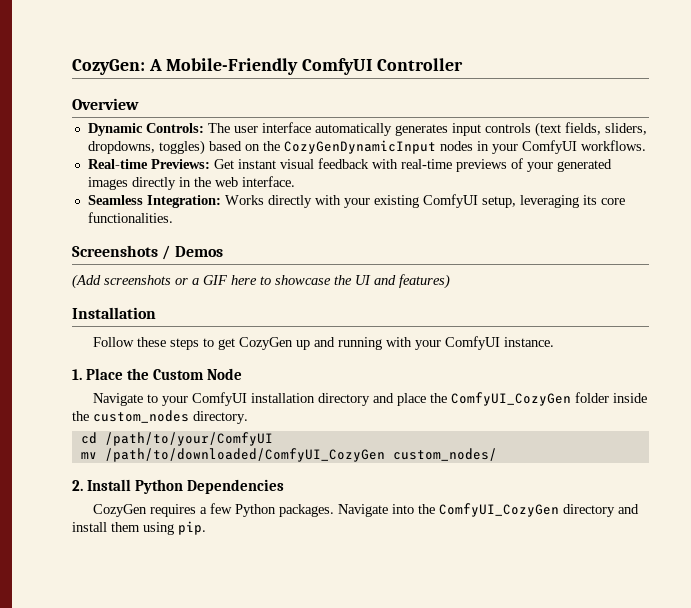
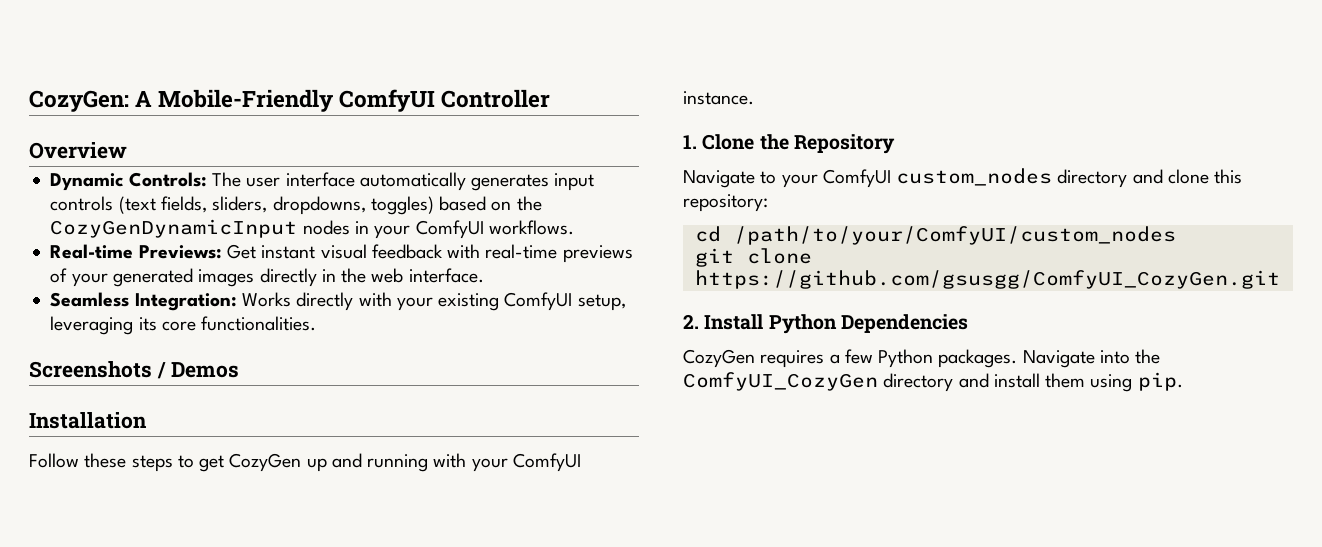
- (Add screenshots or a GIF here to showcase the UI and features)
- 1. Place the Custom Node
+ 1. Clone the Repository
- Navigate to your ComfyUI installation directory and place the ComfyUI_CozyGen folder inside the custom_nodes directory.
- cd /path/to/your/ComfyUI
- mv /path/to/downloaded/ComfyUI_CozyGen custom_nodes/
+ Navigate to your ComfyUI custom_nodes directory and clone this repository:
+ cd /path/to/your/ComfyUI/custom_nodes
+ git clone https://github.com/gsusgg/ComfyUI_CozyGen.git

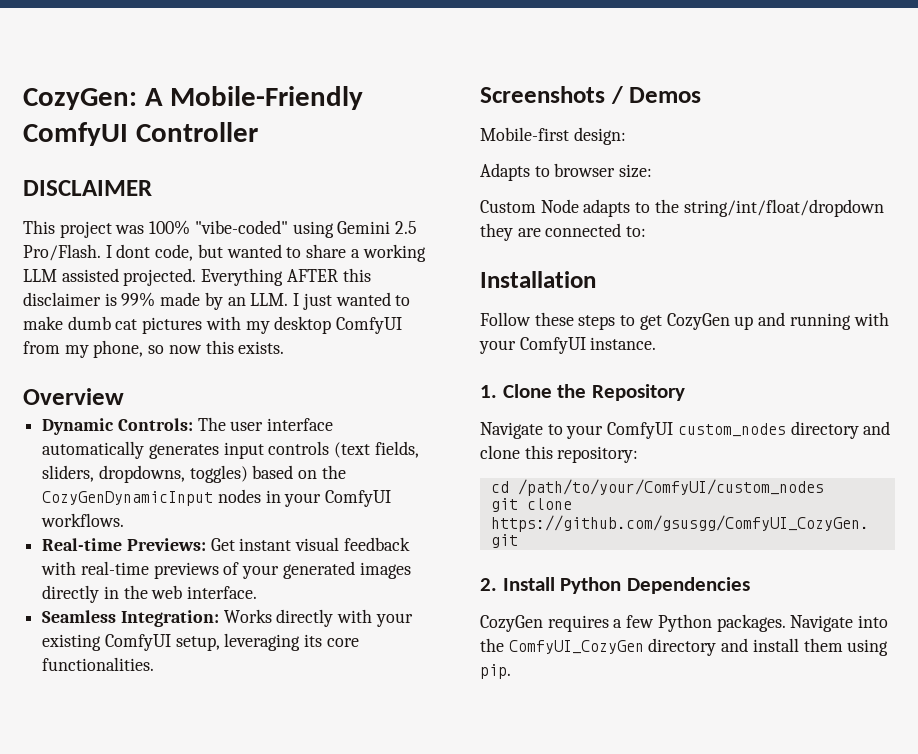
+ DISCLAIMER
+ This project was 100% "vibe-coded" using Gemini 2.5 Pro/Flash. I dont code, but wanted to share a working LLM assisted projected. Everything AFTER this disclaimer is 99% made by an LLM. I just wanted to make dumb cat pictures with my desktop ComfyUI from my phone, so now this exists.
+ Mobile-first design:
+ Adapts to browser size:
+ Custom Node adapts to the string/int/float/dropdown they are connected to:

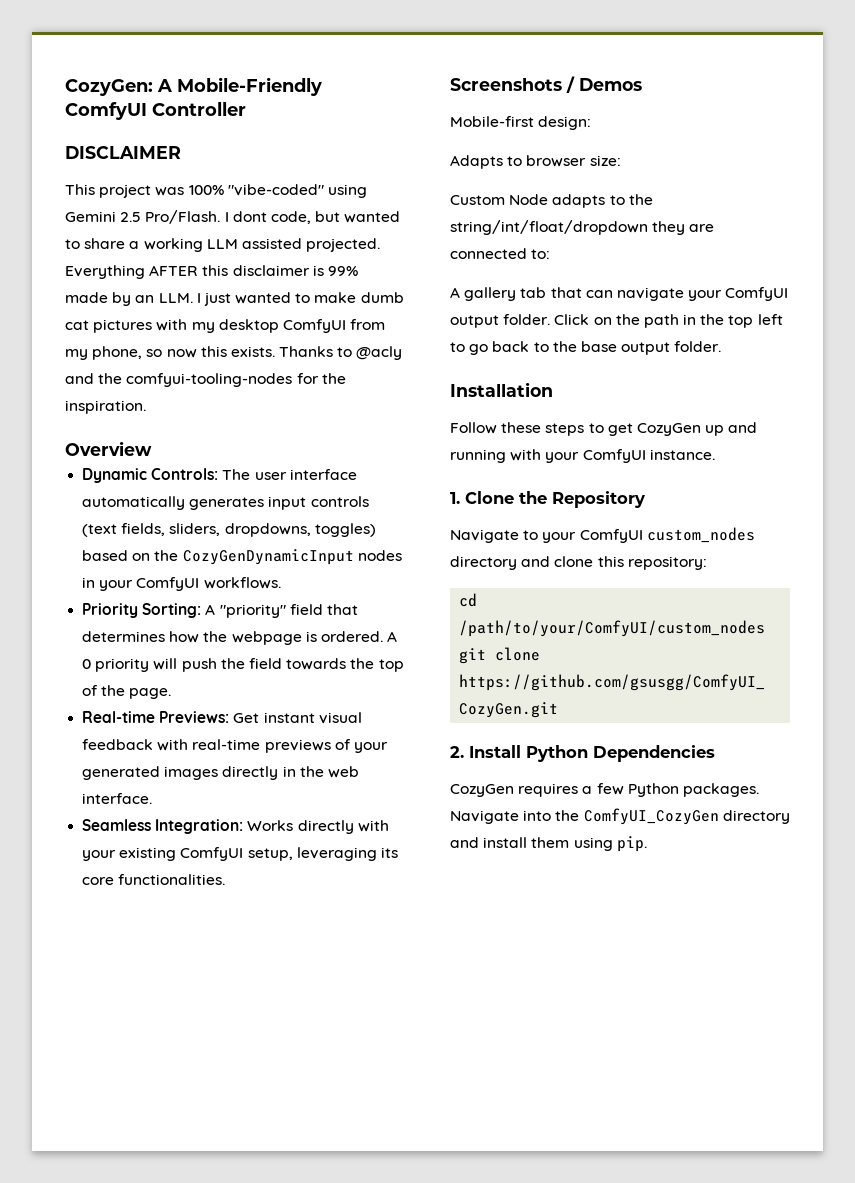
+ Thanks to @acly and the comfyui-tooling-nodes for the inspiration.
+ Priority Sorting: A "priority" field that determines how the webpage is ordered. A 0 priority will push the field towards the top of the page.
+ A gallery tab that can navigate your ComfyUI output folder. Click on the path in the top left to go back to the base output folder.

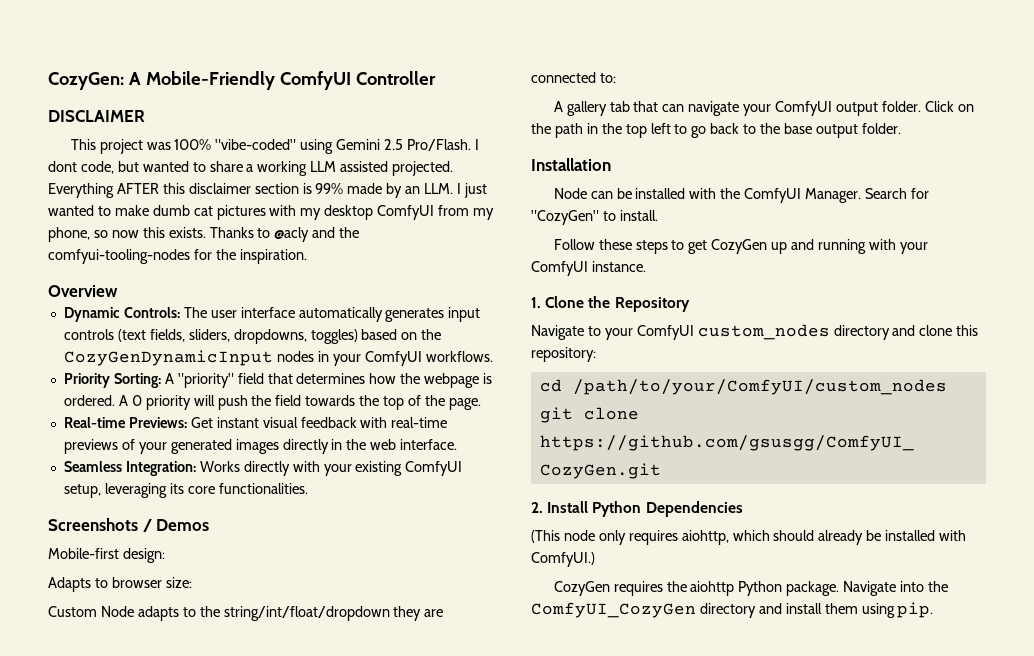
- Everything AFTER this disclaimer is 99% made by an LLM. I just wanted to make dumb cat pictures with my desktop ComfyUI from my phone, so now this exists.
+ Everything AFTER this disclaimer section is 99% made by an LLM. I just wanted to make dumb cat pictures with my desktop ComfyUI from my phone, so now this exists.
+ Node can be installed with the ComfyUI Manager. Search for "CozyGen" to install.
- CozyGen requires a few Python packages.
+ (This node only requires aiohttp, which should already be installed with ComfyUI.)
+ CozyGen requires the aiohttp Python package.

